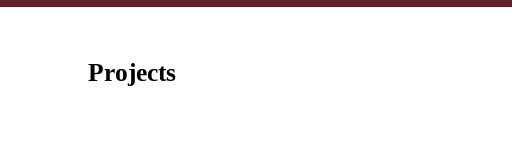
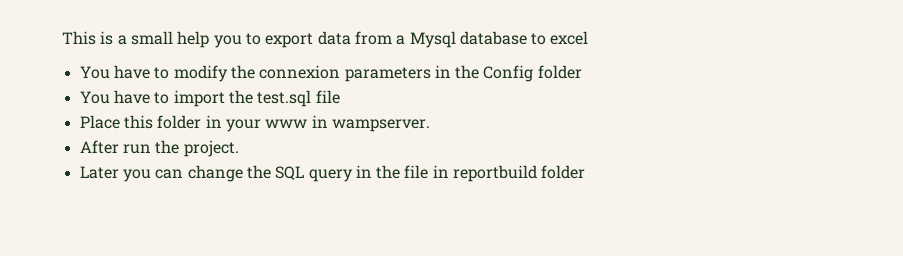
- Projects
+ This is a small help you to export data from a Mysql database to excel
+ You have to modify the connexion parameters in the Config folder
+ You have to import the test.sql file
+ Place this folder in your www in wampserver.
+ After run the project.
+ Later you can change the SQL query in the file in reportbuild folder

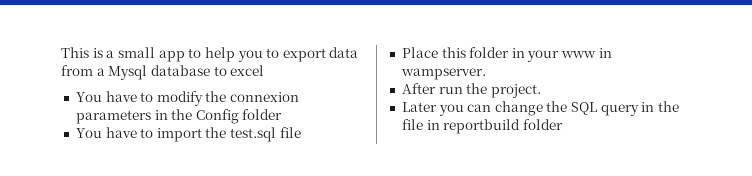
- This is a small help you to export data from a Mysql database to excel
+ This is a small app to help you to export data from a Mysql database to excel

